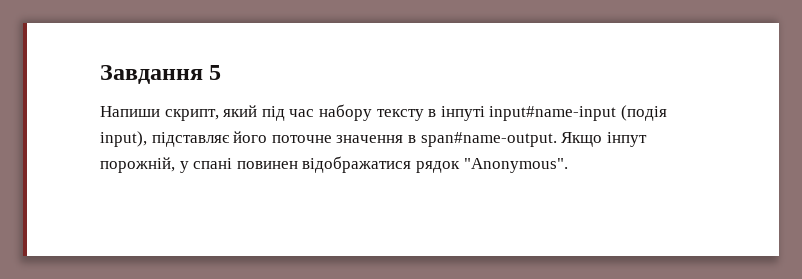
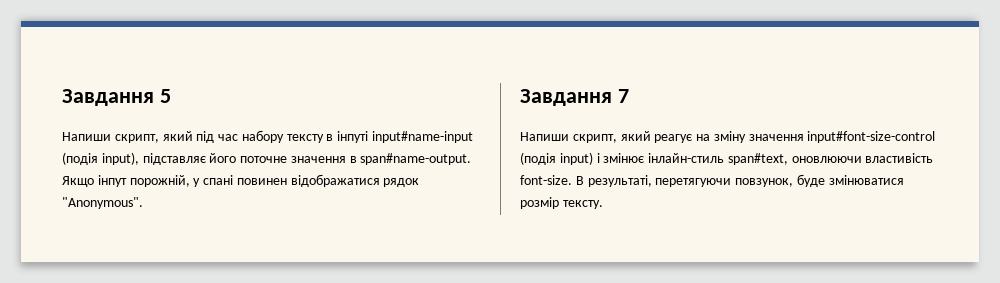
+ Завдання 7
+ Напиши скрипт, який реагує на зміну значення input#font-size-control (подія input) і змінює інлайн-стиль span#text, оновлюючи властивість font-size. В результаті, перетягуючи повзунок, буде змінюватися розмір тексту.

